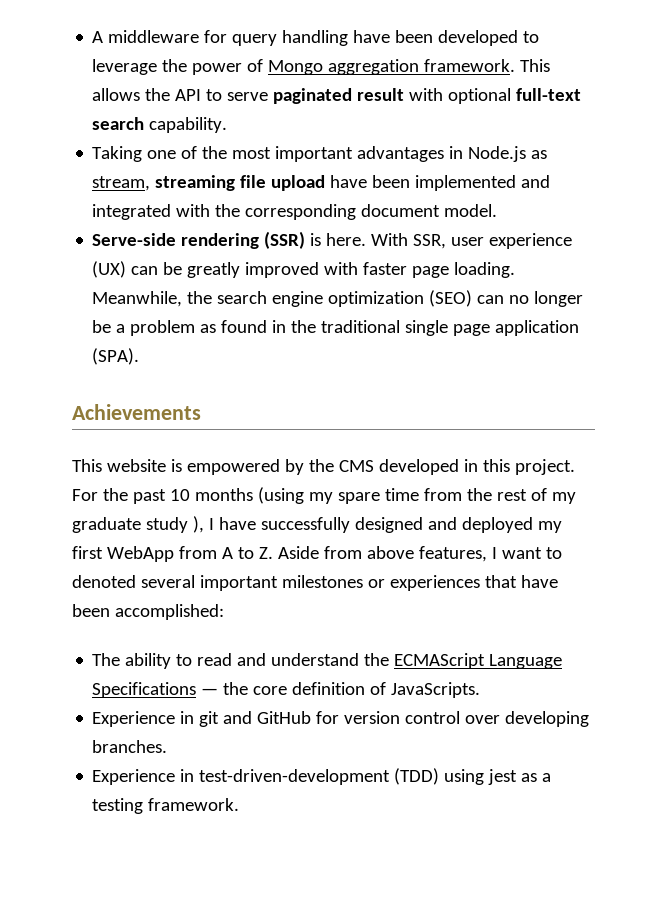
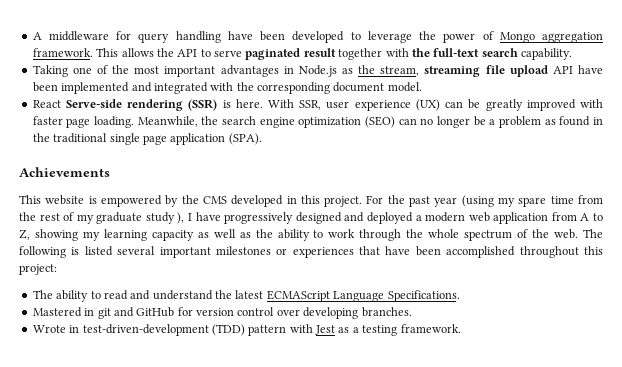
- This allows the API to serve paginated result with optional full-text search capability.
+ This allows the API to serve paginated result together with the full-text search capability.
- Taking one of the most important advantages in Node.js as stream, streaming file upload have been implemented and integrated with the corresponding document model.
+ Taking one of the most important advantages in Node.js as the stream, streaming file upload API have been implemented and integrated with the corresponding document model.
- Serve-side rendering (SSR) is here.
+ React Serve-side rendering (SSR) is here.
- For the past 10 months (using my spare time from the rest of my graduate study ), I have successfully designed and deployed my first WebApp from A to Z. Aside from above features, I want to denoted several important milestones or experiences that have been accomplished:
+ For the past year (using my spare time from the rest of my graduate study ), I have progressively designed and deployed a modern web application from A to Z, showing my learning capacity as well as the ability to work through the whole spectrum of the web. The following is listed several important milestones or experiences that have been accomplished throughout this project:
- The ability to read and understand the ECMAScript Language Specifications — the core definition of JavaScripts.
- Experience in git and GitHub for version control over developing branches.
+ The ability to read and understand the latest ECMAScript Language Specifications.
+ Mastered in git and GitHub for version control over developing branches.
- Experience in test-driven-development (TDD) using jest as a testing framework.
+ Wrote in test-driven-development (TDD) pattern with Jest as a testing framework.

